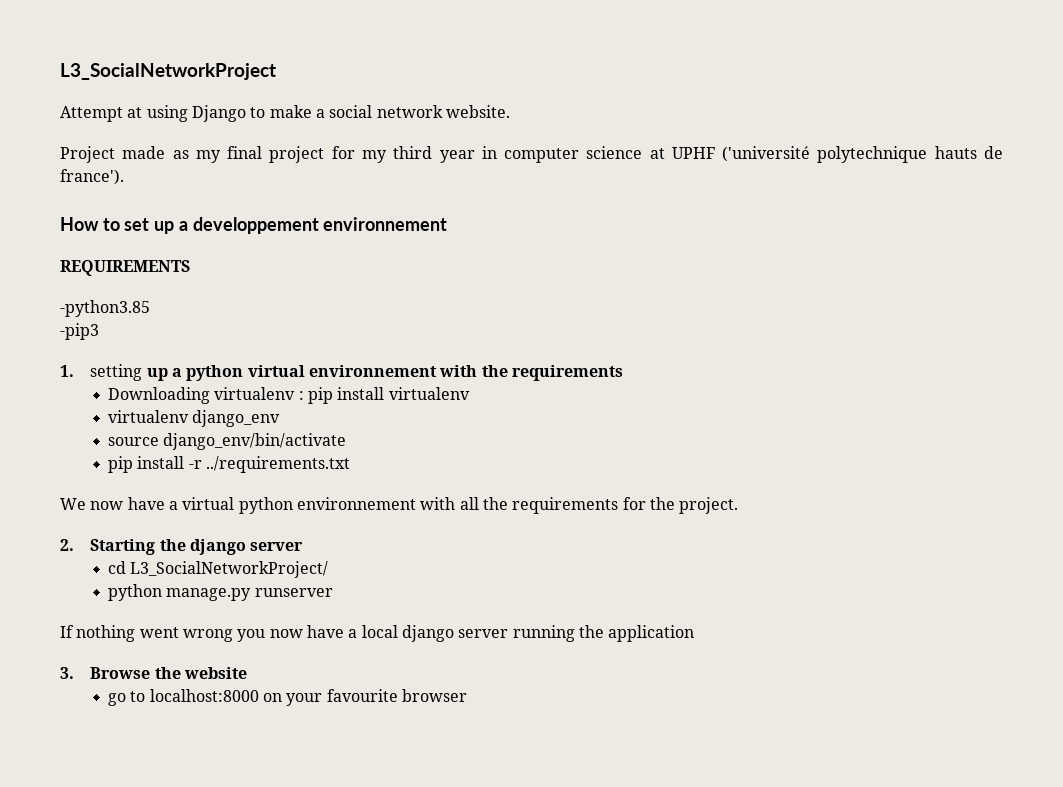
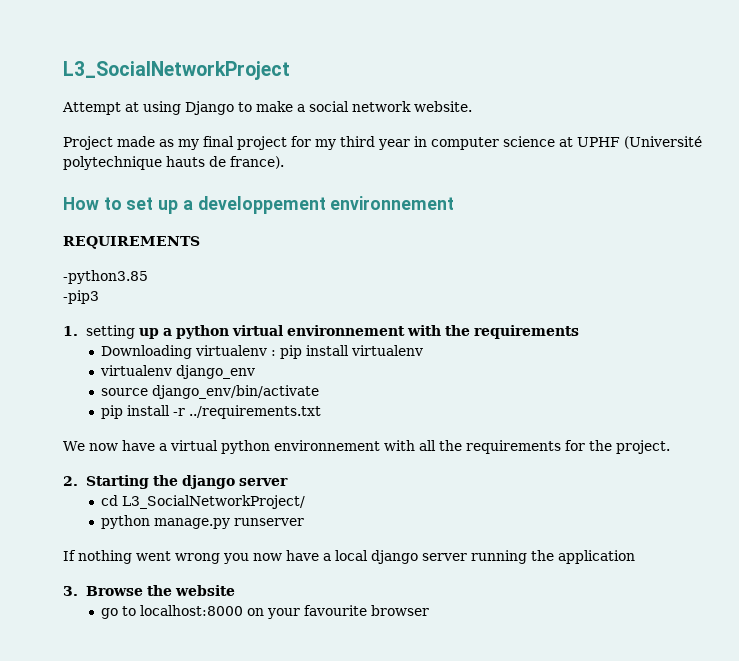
- Project made as my final project for my third year in computer science at UPHF ('université polytechnique hauts de france').
+ Project made as my final project for my third year in computer science at UPHF (Université polytechnique hauts de france).

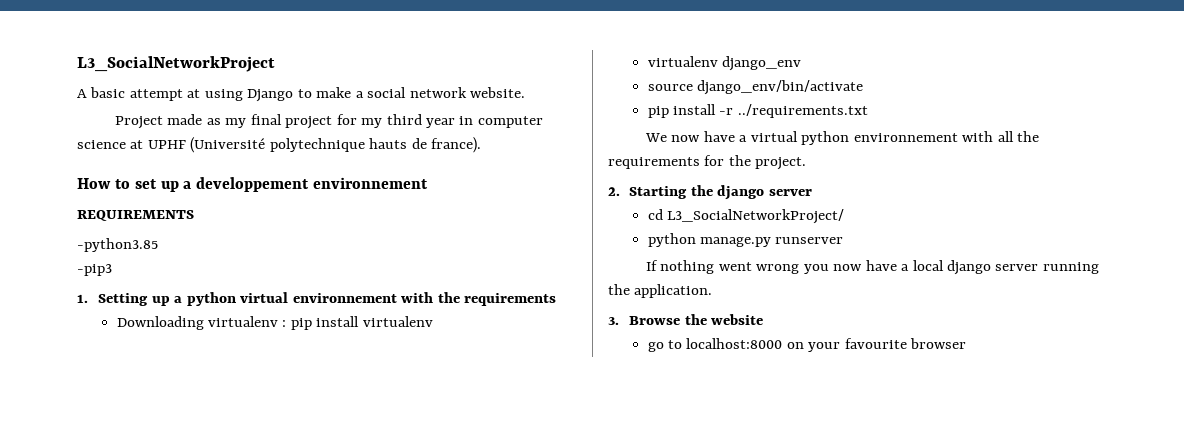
- Attempt at using Django to make a social network website.
+ A basic attempt at using Django to make a social network website.
- 1. setting up a python virtual environnement with the requirements
+ 1. Setting up a python virtual environnement with the requirements
- If nothing went wrong you now have a local django server running the application
+ If nothing went wrong you now have a local django server running the application.

